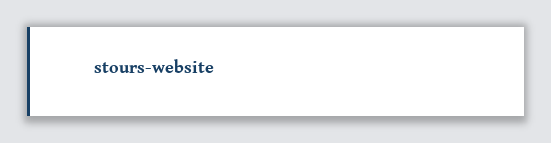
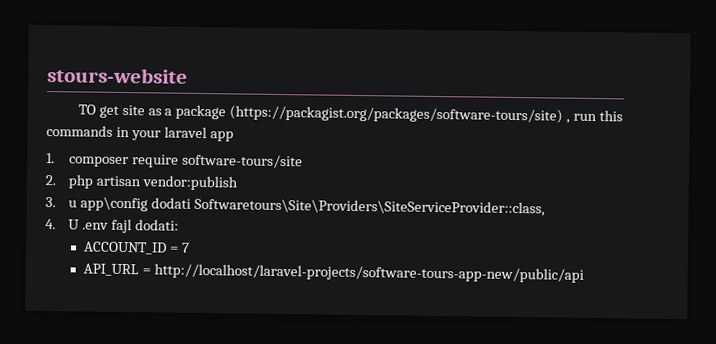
+ TO get site as a package (https://packagist.org/packages/software-tours/site) , run this commands in your laravel app
+ 1. composer require software-tours/site
+ 2. php artisan vendor:publish
+ 3. u app\config dodati Softwaretours\Site\Providers\SiteServiceProvider::class,
+ 4. U .env fajl dodati:
+ ACCOUNT_ID = 7
+ API_URL = http://localhost/laravel-projects/software-tours-app-new/public/api

